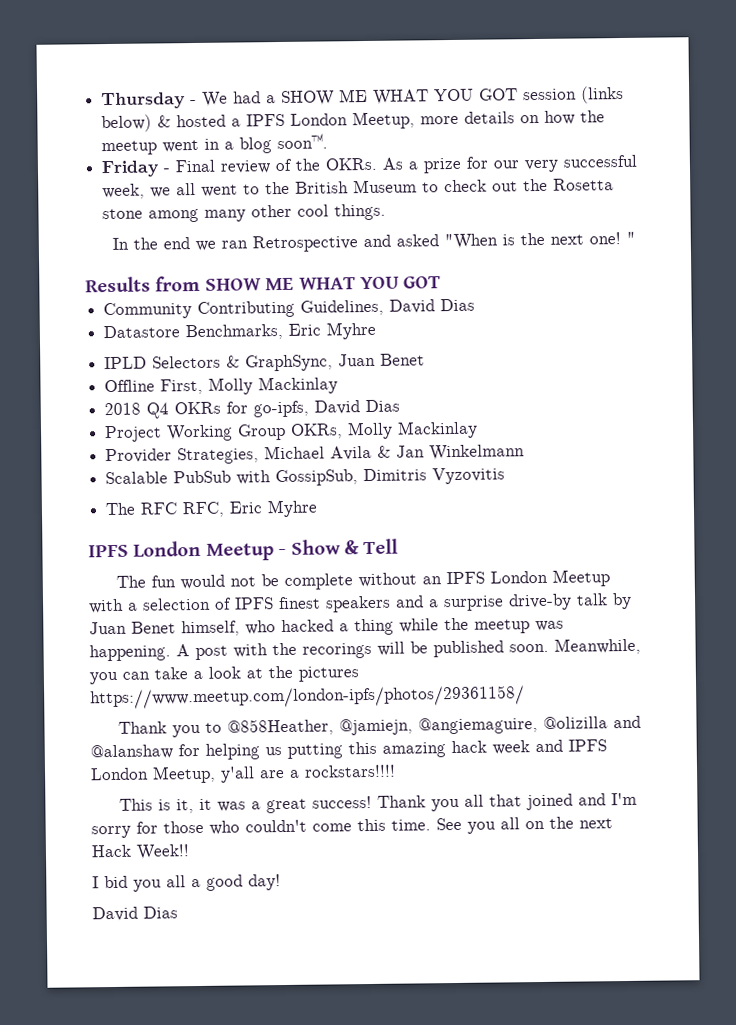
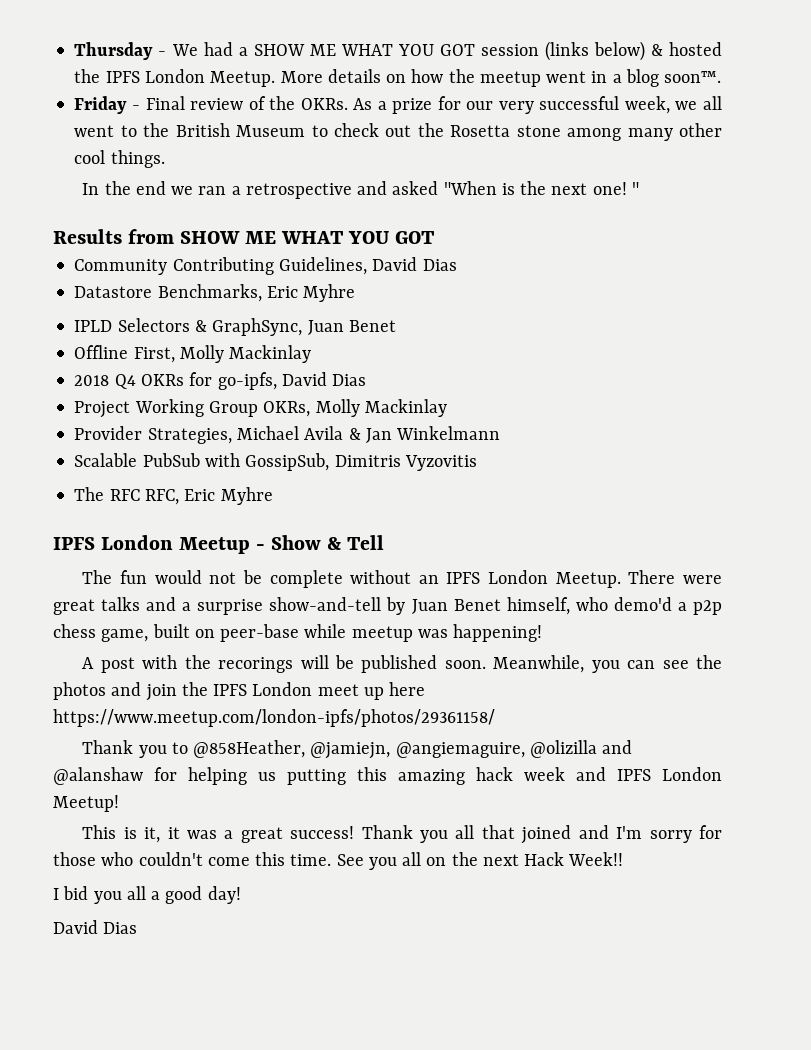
- Thursday - We had a SHOW ME WHAT YOU GOT session (links below) & hosted a IPFS London Meetup, more details on how the meetup went in a blog soon™.
+ Thursday - We had a SHOW ME WHAT YOU GOT session (links below) & hosted the IPFS London Meetup. More details on how the meetup went in a blog soon™.
- In the end we ran Retrospective and asked "When is the next one!
+ In the end we ran a retrospective and asked "When is the next one!
- The fun would not be complete without an IPFS London Meetup with a selection of IPFS finest speakers and a surprise drive-by talk by Juan Benet himself, who hacked a thing while the meetup was happening. A post with the recorings will be published soon.
+ The fun would not be complete without an IPFS London Meetup. There were great talks and a surprise show-and-tell by Juan Benet himself, who demo'd a p2p chess game, built on peer-base while meetup was happening!
+ A post with the recorings will be published soon.
- Meanwhile, you can take a look at the pictures https://www.meetup.com/london-ipfs/photos/29361158/
+ Meanwhile, you can see the photos and join the IPFS London meet up here https://www.meetup.com/london-ipfs/photos/29361158/
- Thank you to @858Heather, @jamiejn, @angiemaguire, @olizilla and @alanshaw for helping us putting this amazing hack week and IPFS London Meetup, y'all are a rockstars!!!!
+ Thank you to @858Heather, @jamiejn, @angiemaguire, @olizilla and @alanshaw for helping us putting this amazing hack week and IPFS London Meetup!

